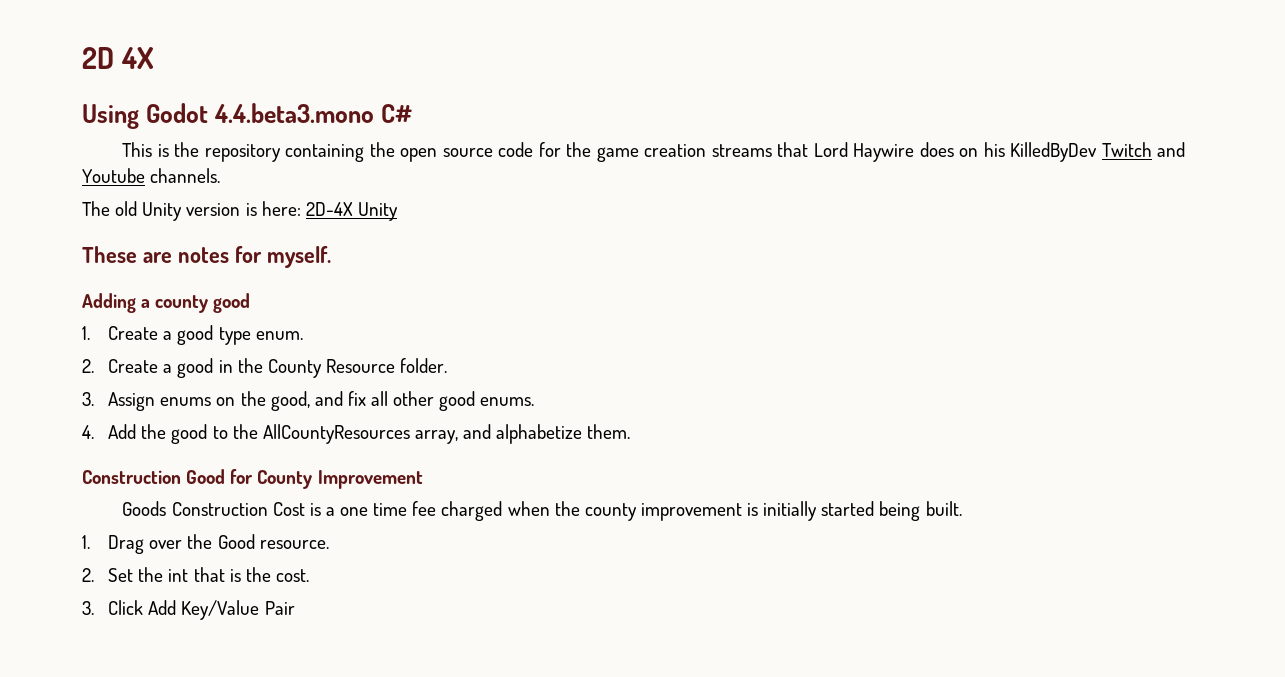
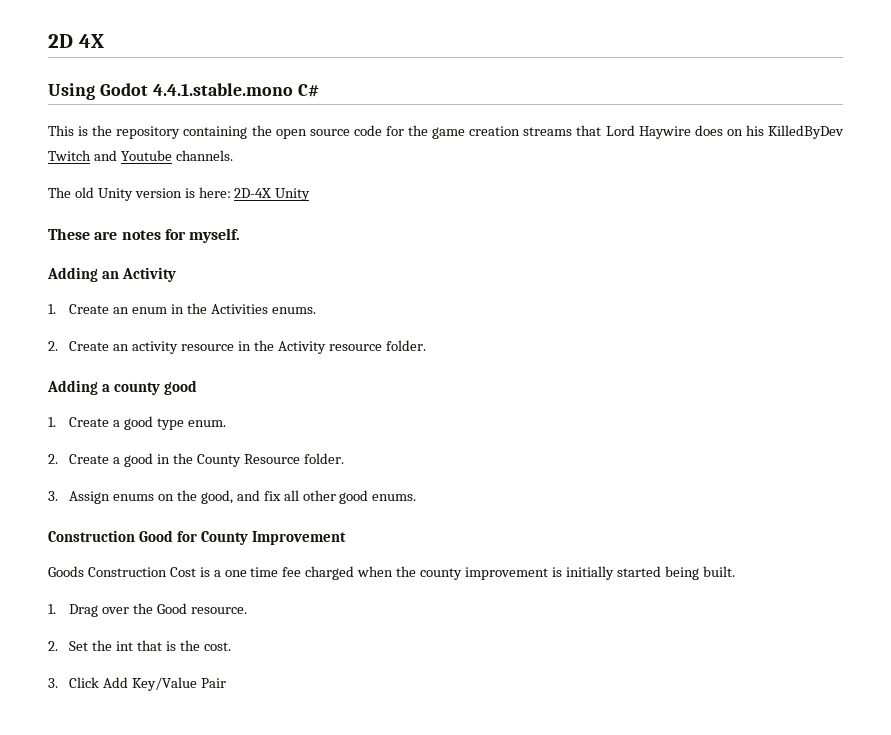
- Using Godot 4.4.beta3.mono C#
+ Using Godot 4.4.1.stable.mono C#
+ Adding an Activity
+ 1. Create an enum in the Activities enums.
+ 2. Create an activity resource in the Activity resource folder.
- 4. Add the good to the AllCountyResources array, and alphabetize them.

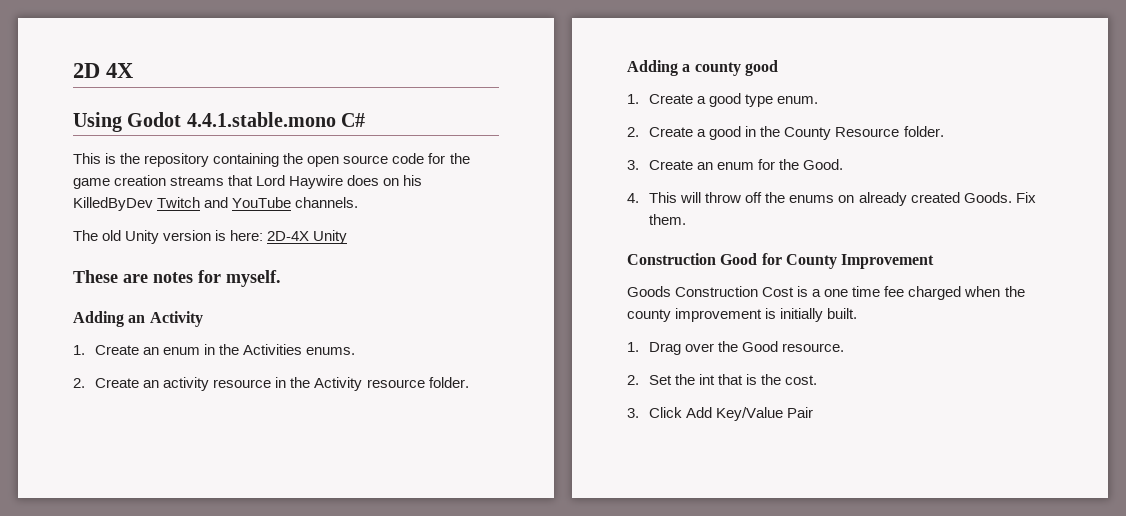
- This is the repository containing the open source code for the game creation streams that Lord Haywire does on his KilledByDev Twitch and Youtube channels.
+ This is the repository containing the open source code for the game creation streams that Lord Haywire does on his KilledByDev Twitch and YouTube channels.
- 3. Assign enums on the good, and fix all other good enums.
+ 3. Create an enum for the Good.
+ 4. This will throw off the enums on already created Goods. Fix them.
- Goods Construction Cost is a one time fee charged when the county improvement is initially started being built.
+ Goods Construction Cost is a one time fee charged when the county improvement is initially built.

